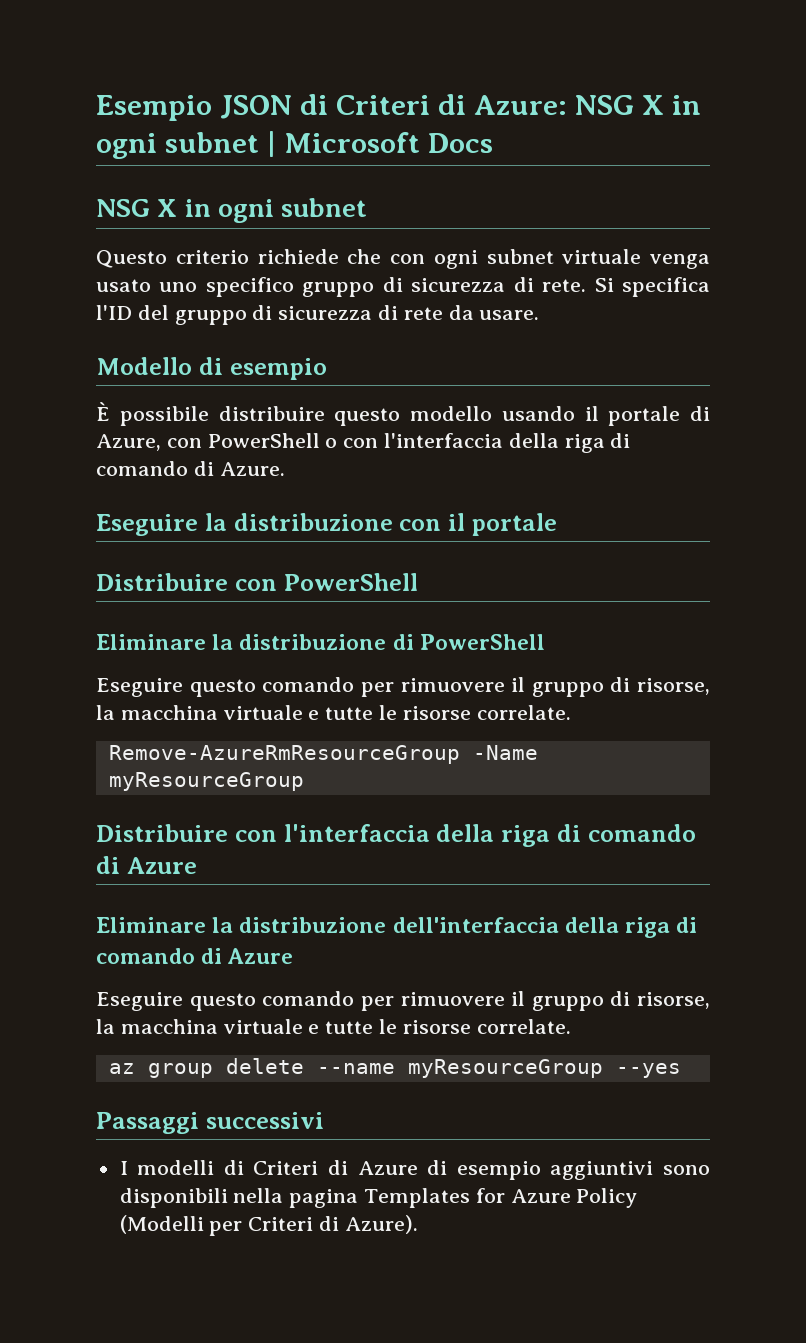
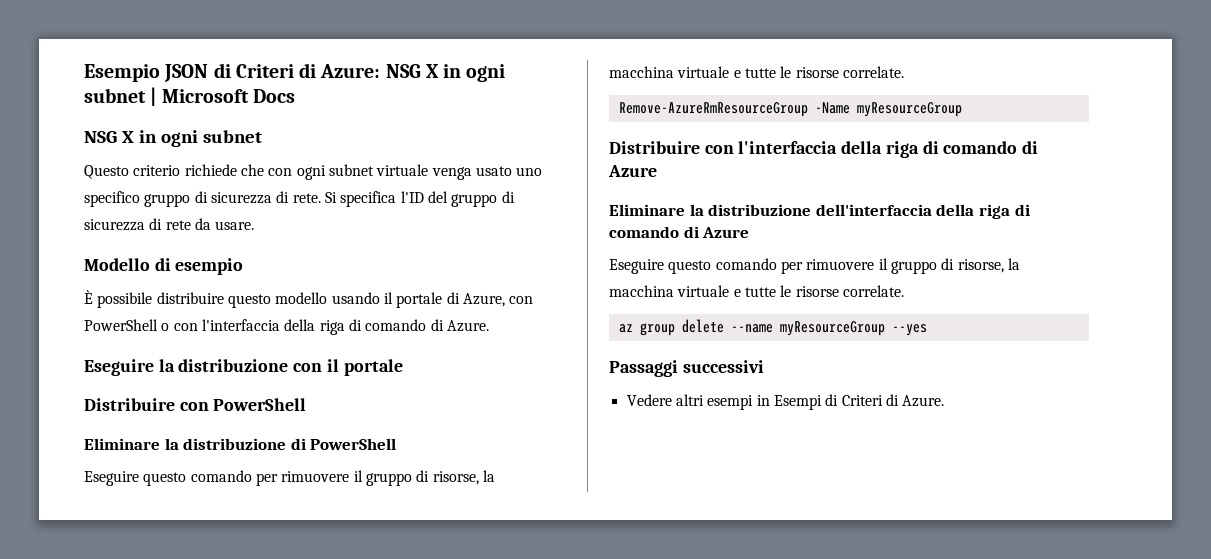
- I modelli di Criteri di Azure di esempio aggiuntivi sono disponibili nella pagina Templates for Azure Policy (Modelli per Criteri di Azure).
+ Vedere altri esempi in Esempi di Criteri di Azure.

